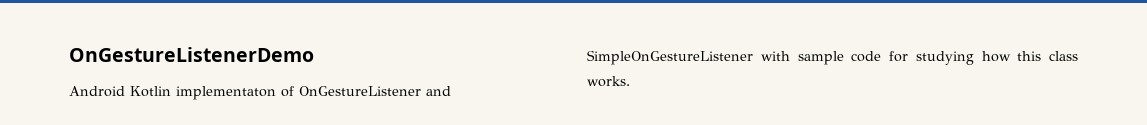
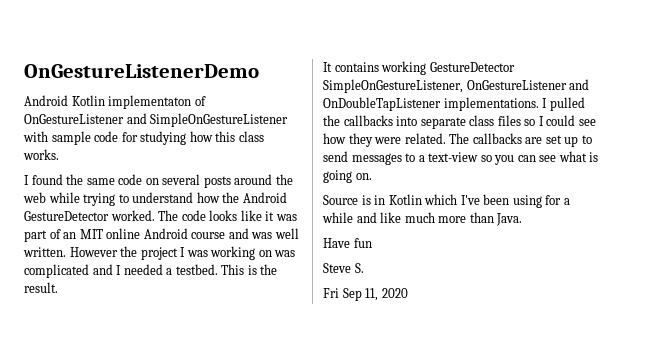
+ I found the same code on several posts around the web while trying to understand how the Android GestureDetector worked. The code looks like it was part of an MIT online Android course and was well written. However the project I was working on was complicated and I needed a testbed. This is the result.
+ It contains working GestureDetector SimpleOnGestureListener, OnGestureListener and OnDoubleTapListener implementations. I pulled the callbacks into separate class files so I could see how they were related. The callbacks are set up to send messages to a text-view so you can see what is going on.
+ Source is in Kotlin which I've been using for a while and like much more than Java.
+ Have fun
+ Steve S.
+ Fri Sep 11, 2020

